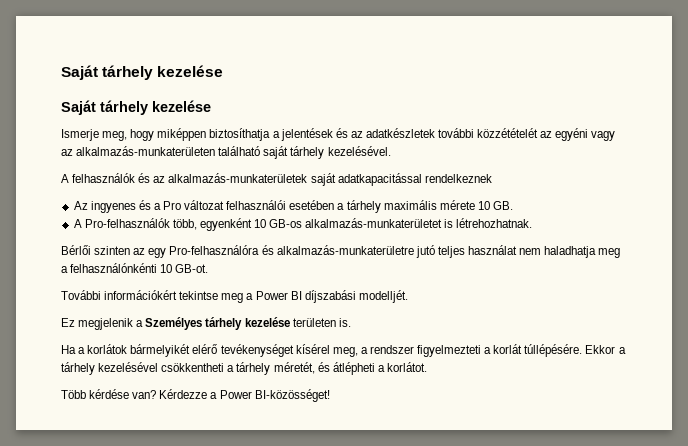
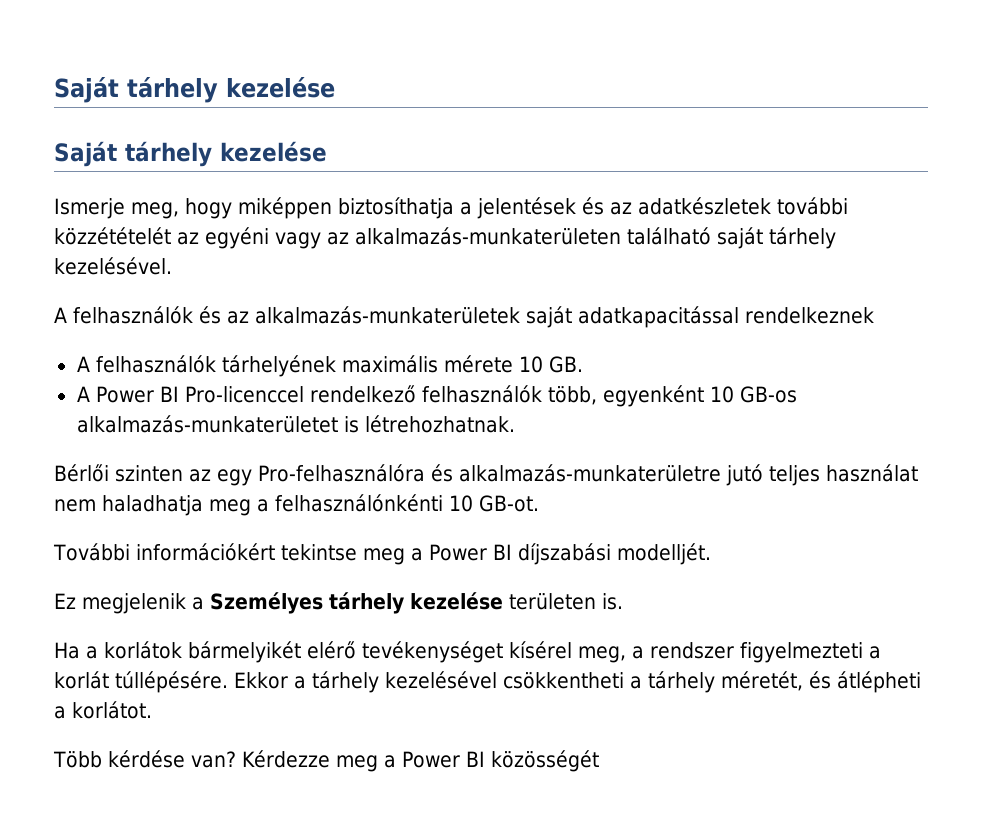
- Az ingyenes és a Pro változat felhasználói esetében a tárhely maximális mérete 10 GB.
+ A felhasználók tárhelyének maximális mérete 10 GB.
- A Pro-felhasználók több, egyenként 10 GB-os alkalmazás-munkaterületet is létrehozhatnak.
+ A Power BI Pro-licenccel rendelkező felhasználók több, egyenként 10 GB-os alkalmazás-munkaterületet is létrehozhatnak.
- Kérdezze a Power BI-közösséget!
+ Kérdezze meg a Power BI közösségét

